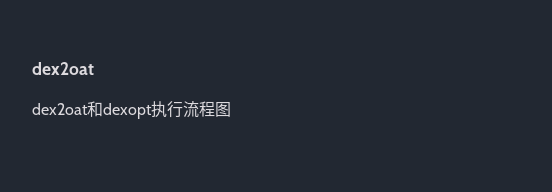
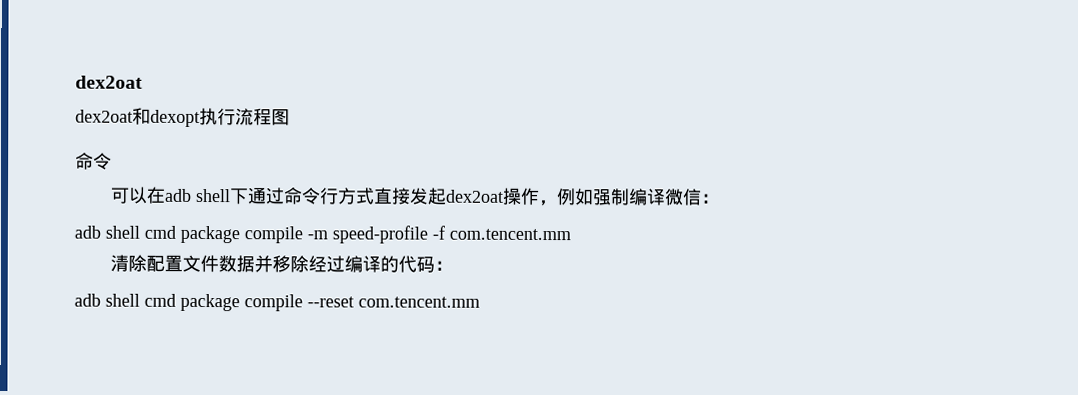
  dex2oat和dexopt执行流程图
+ 命令
+ 可以在adb shell下通过命令行方式直接发起dex2oat操作，例如强制编译微信：
+ adb shell cmd package compile -m speed-profile -f com.tencent.mm
+ 清除配置文件数据并移除经过编译的代码：
+ adb shell cmd package compile --reset com.tencent.mm

